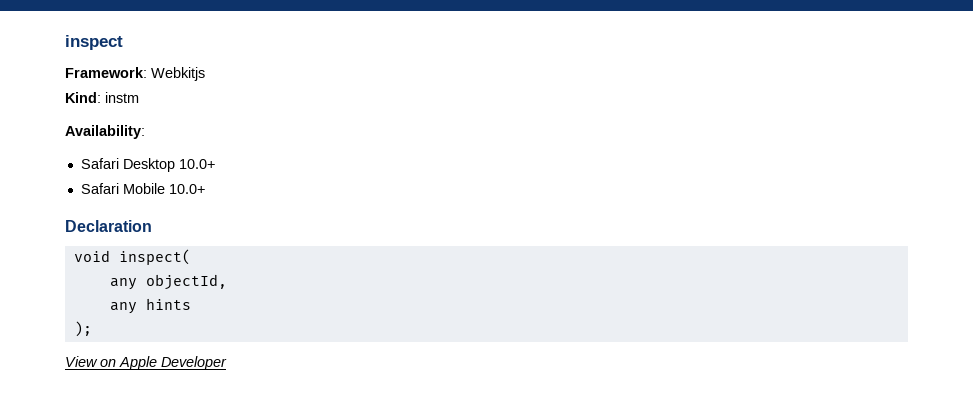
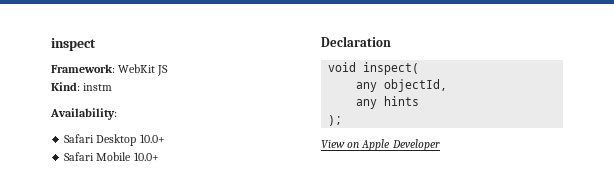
- Framework: Webkitjs
+ Framework: WebKit JS

